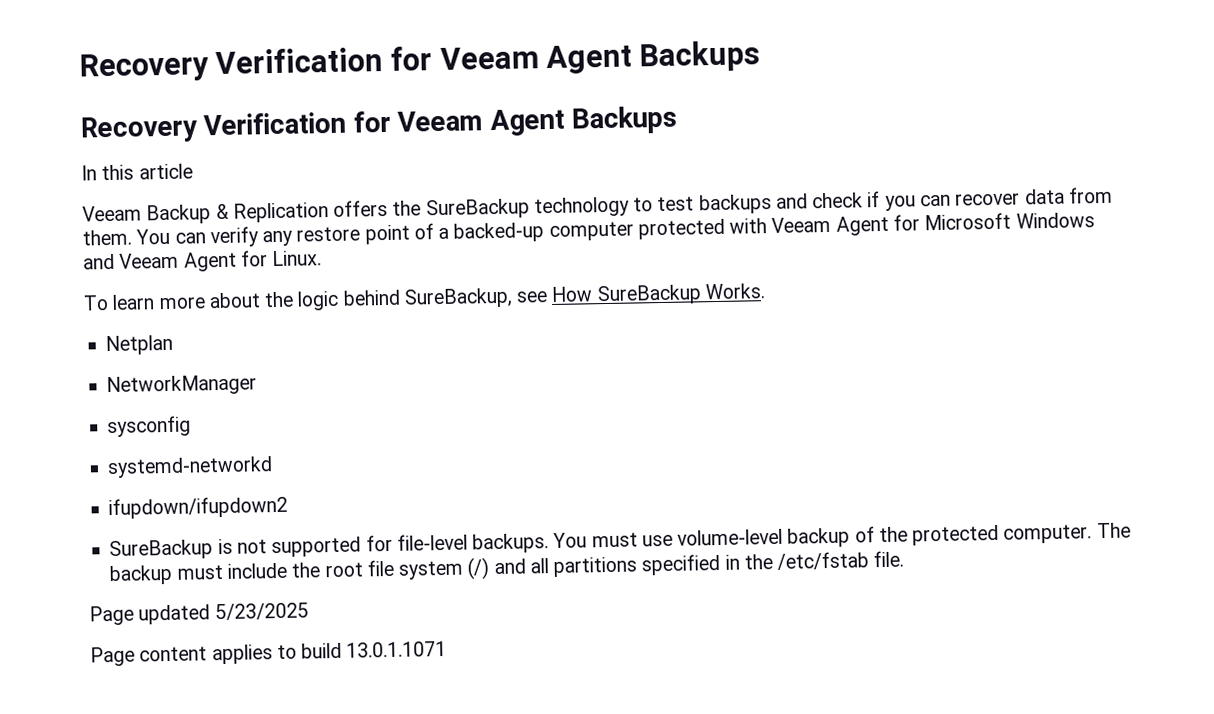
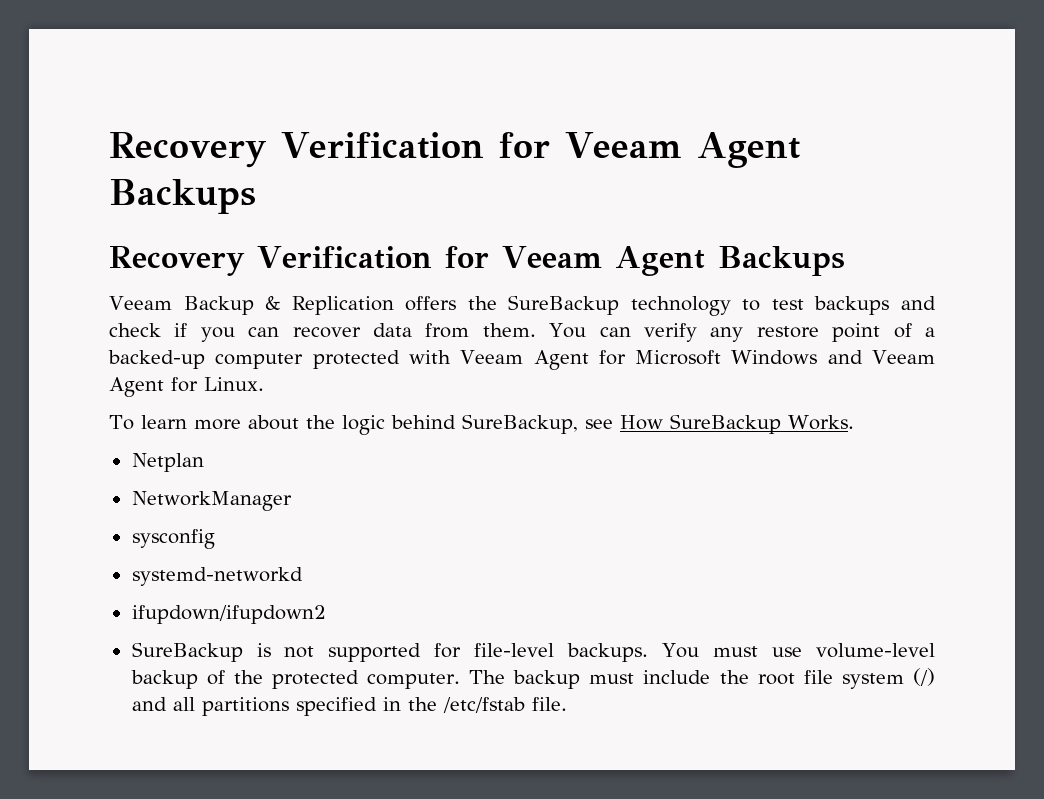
- In this article
- Page updated 5/23/2025
- Page content applies to build 13.0.1.1071

